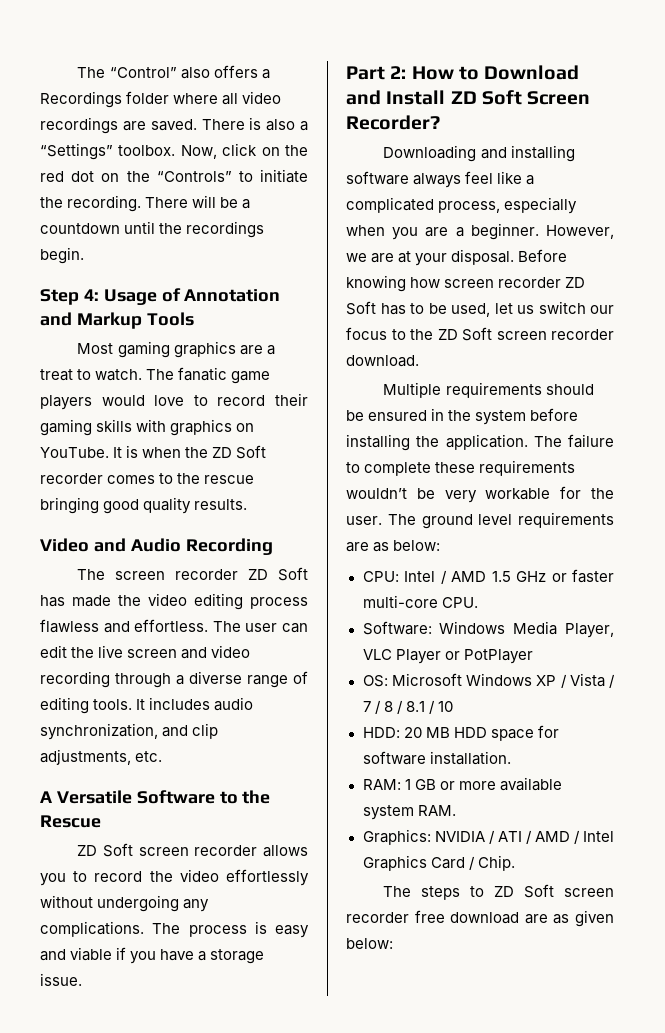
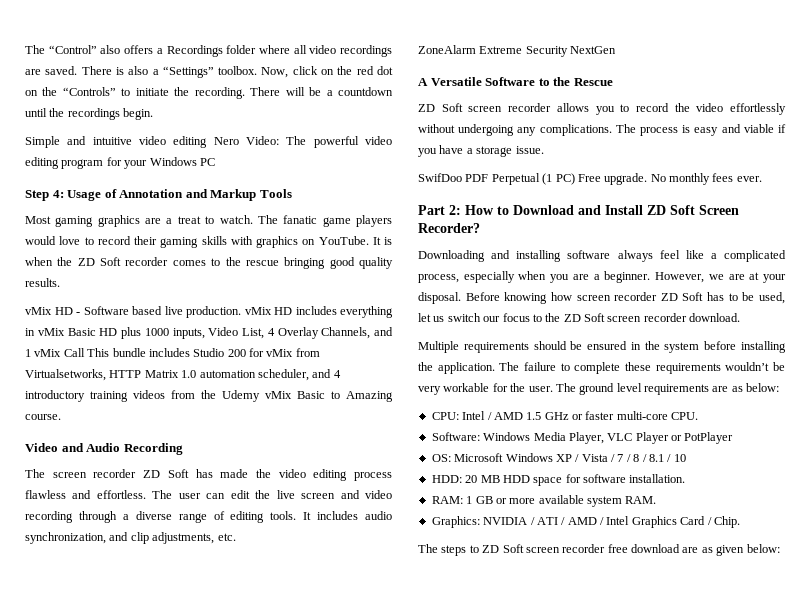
+ Simple and intuitive video editing Nero Video: The powerful video editing program for your Windows PC
+ vMix HD - Software based live production. vMix HD includes everything in vMix Basic HD plus 1000 inputs, Video List, 4 Overlay Channels, and 1 vMix Call This bundle includes Studio 200 for vMix from Virtualsetworks, HTTP Matrix 1.0 automation scheduler, and 4 introductory training videos from the Udemy vMix Basic to Amazing course.
+ ZoneAlarm Extreme Security NextGen
+ SwifDoo PDF Perpetual (1 PC) Free upgrade. No monthly fees ever.

